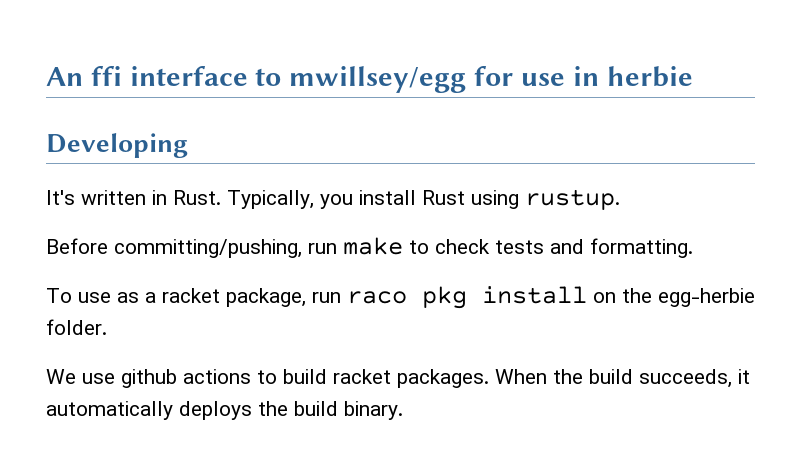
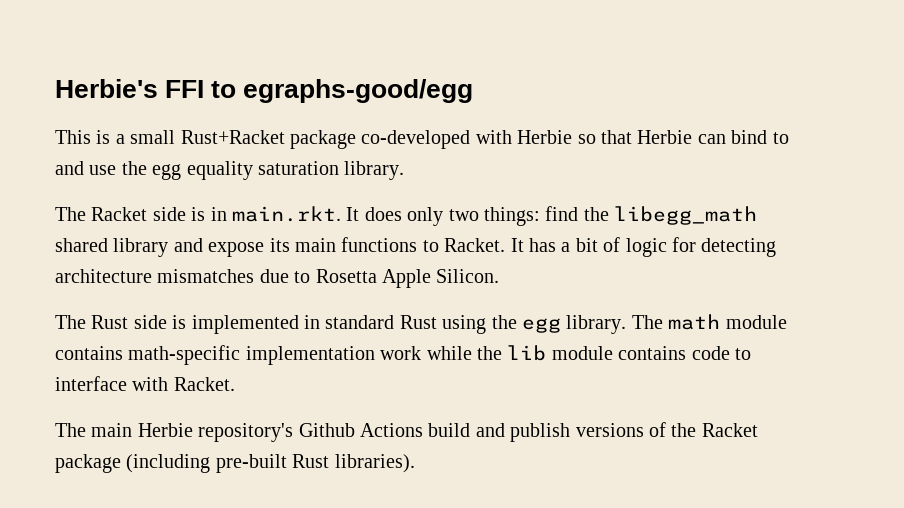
- An ffi interface to mwillsey/egg for use in herbie
- Developing
- It's written in Rust. Typically, you install Rust using rustup.
- Before committing/pushing, run make to check tests and formatting.
- To use as a racket package, run raco pkg install on the egg-herbie folder.
- We use github actions to build racket packages. When the build succeeds, it automatically deploys the build binary.
+ Herbie's FFI to egraphs-good/egg
+ This is a small Rust+Racket package co-developed with Herbie so that Herbie can bind to and use the egg equality saturation library.
+ The Racket side is in main.rkt. It does only two things: find the libegg_math shared library and expose its main functions to Racket. It has a bit of logic for detecting architecture mismatches due to Rosetta Apple Silicon.
+ The Rust side is implemented in standard Rust using the egg library. The math module contains math-specific implementation work while the lib module contains code to interface with Racket.
+ The main Herbie repository's Github Actions build and publish versions of the Racket package (including pre-built Rust libraries).

